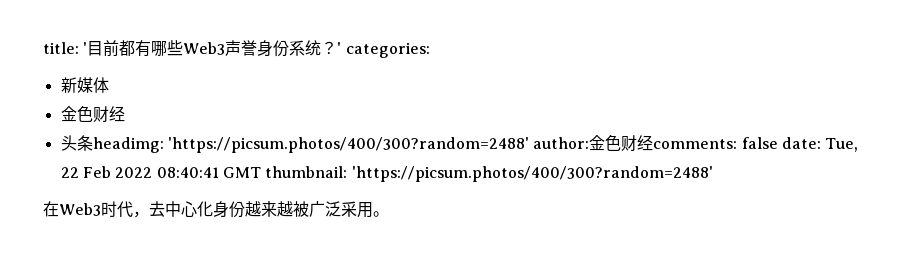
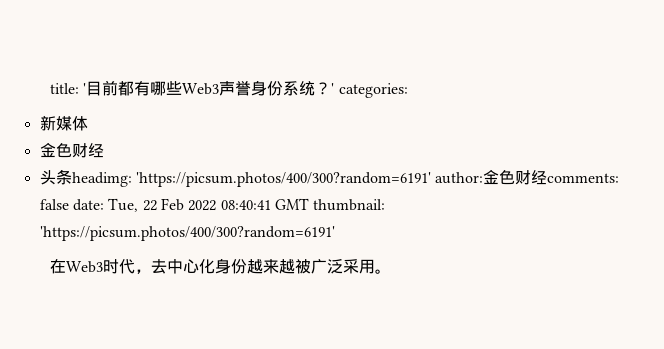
- 头条headimg: 'https://picsum.photos/400/300?random=2488' author:金色财经comments: false date: Tue, 22 Feb 2022 08:40:41 GMT thumbnail: 'https://picsum.photos/400/300?random=2488'
+ 头条headimg: 'https://picsum.photos/400/300?random=6191' author:金色财经comments: false date: Tue, 22 Feb 2022 08:40:41 GMT thumbnail: 'https://picsum.photos/400/300?random=6191'

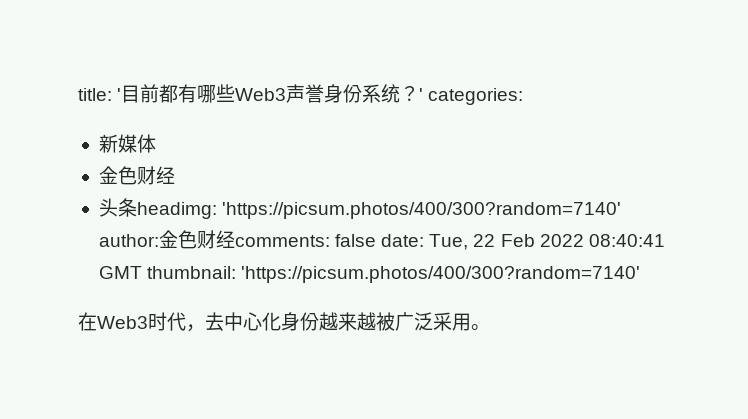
- 头条headimg: 'https://picsum.photos/400/300?random=6191' author:金色财经comments: false date: Tue, 22 Feb 2022 08:40:41 GMT thumbnail: 'https://picsum.photos/400/300?random=6191'
+ 头条headimg: 'https://picsum.photos/400/300?random=7140' author:金色财经comments: false date: Tue, 22 Feb 2022 08:40:41 GMT thumbnail: 'https://picsum.photos/400/300?random=7140'

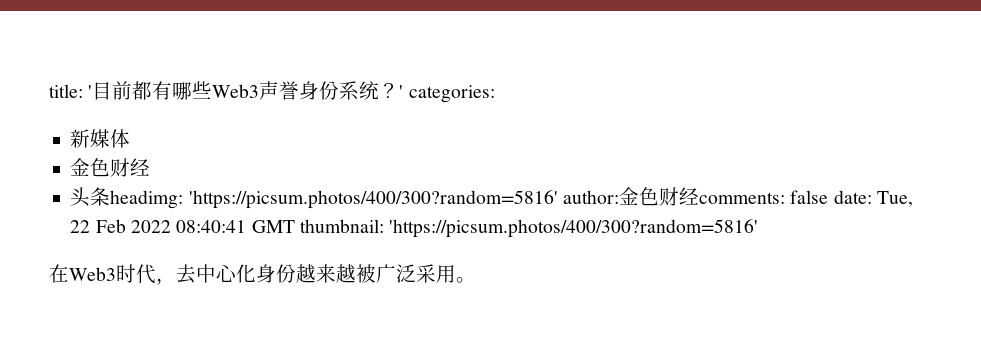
- 头条headimg: 'https://picsum.photos/400/300?random=7140' author:金色财经comments: false date: Tue, 22 Feb 2022 08:40:41 GMT thumbnail: 'https://picsum.photos/400/300?random=7140'
+ 头条headimg: 'https://picsum.photos/400/300?random=5816' author:金色财经comments: false date: Tue, 22 Feb 2022 08:40:41 GMT thumbnail: 'https://picsum.photos/400/300?random=5816'

